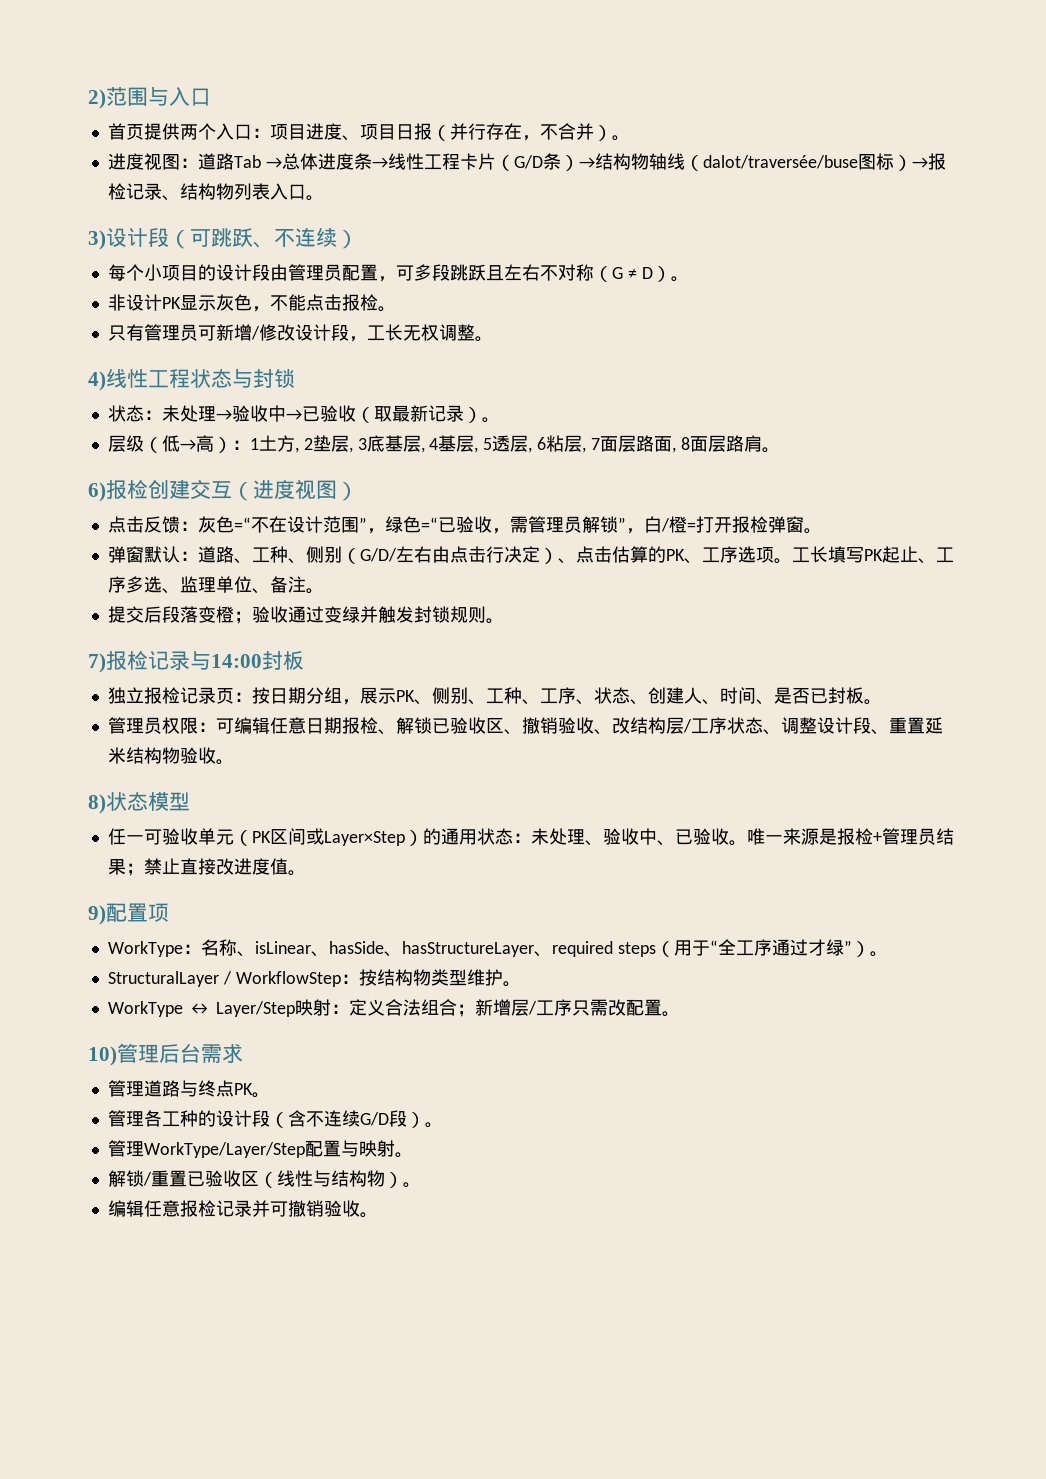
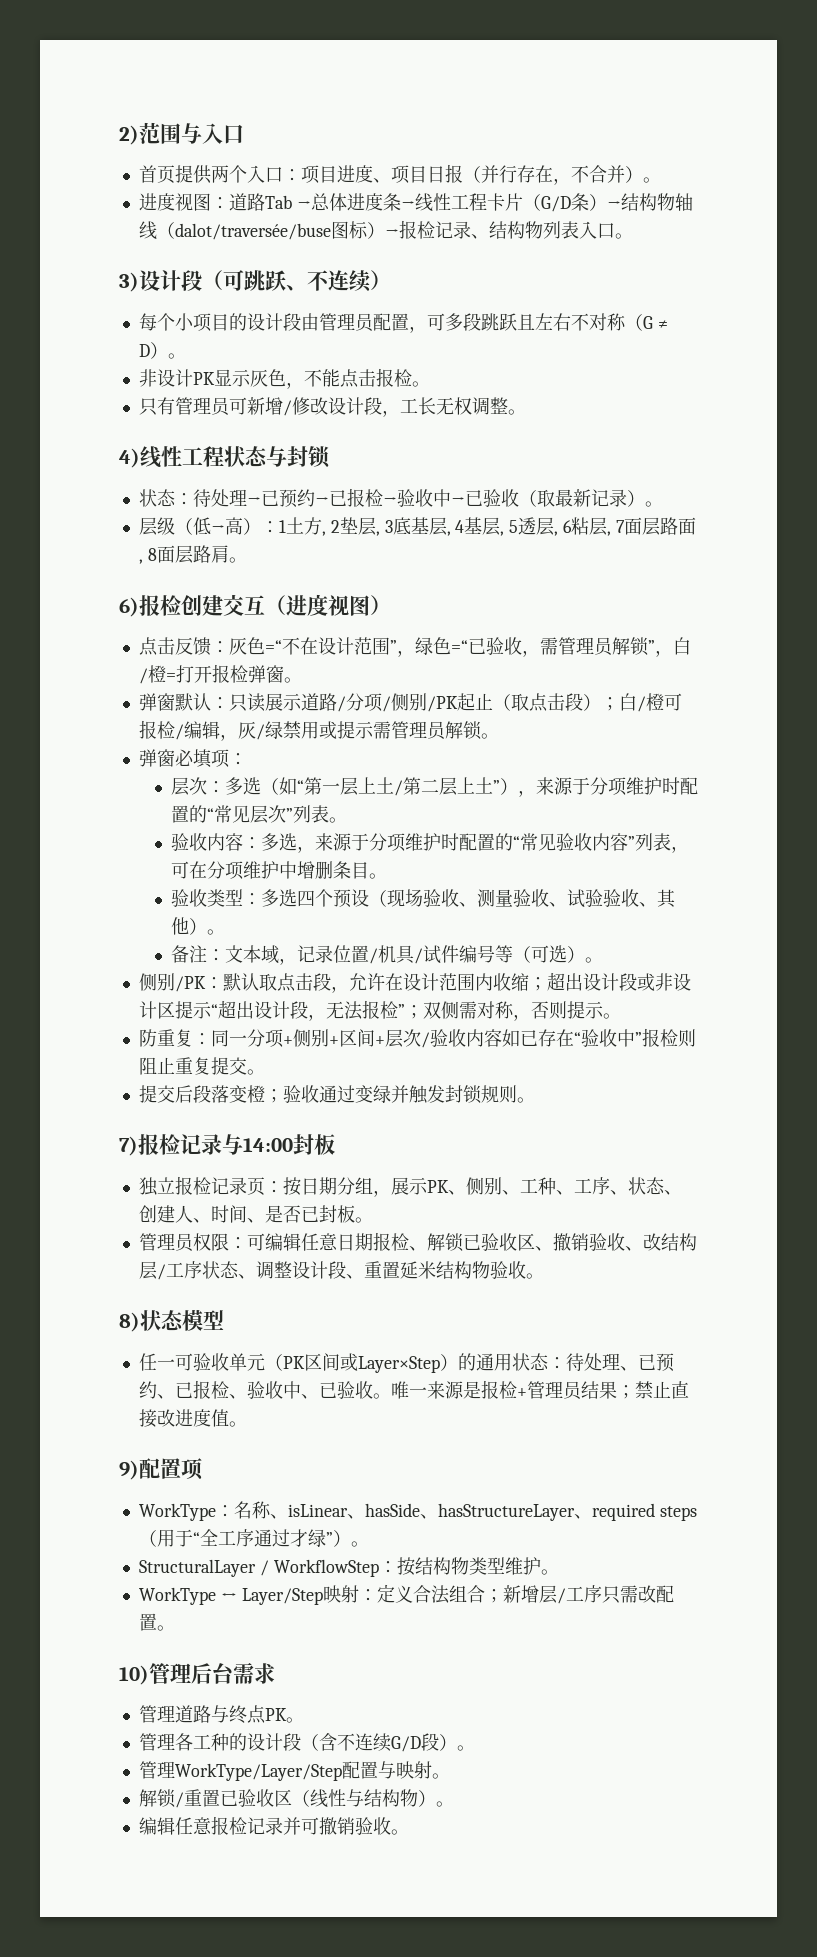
- 状态：未处理→验收中→已验收（取最新记录）。
+ 状态：待处理→已预约→已报检→验收中→已验收（取最新记录）。
- 弹窗默认：道路、工种、侧别（G/D/左右由点击行决定）、点击估算的PK、工序选项。工长填写PK起止、工序多选、监理单位、备注。
+ 弹窗默认：只读展示道路/分项/侧别/PK起止（取点击段）；白/橙可报检/编辑，灰/绿禁用或提示需管理员解锁。
+ 弹窗必填项：
+ 层次：多选（如“第一层上土/第二层上土”），来源于分项维护时配置的“常见层次”列表。
+ 验收内容：多选，来源于分项维护时配置的“常见验收内容”列表，可在分项维护中增删条目。
+ 验收类型：多选四个预设（现场验收、测量验收、试验验收、其他）。
+ 备注：文本域，记录位置/机具/试件编号等（可选）。
+ 侧别/PK：默认取点击段，允许在设计范围内收缩；超出设计段或非设计区提示“超出设计段，无法报检”；双侧需对称，否则提示。
+ 防重复：同一分项+侧别+区间+层次/验收内容如已存在“验收中”报检则阻止重复提交。
- 任一可验收单元（PK区间或Layer×Step）的通用状态：未处理、验收中、已验收。
+ 任一可验收单元（PK区间或Layer×Step）的通用状态：待处理、已预约、已报检、验收中、已验收。

